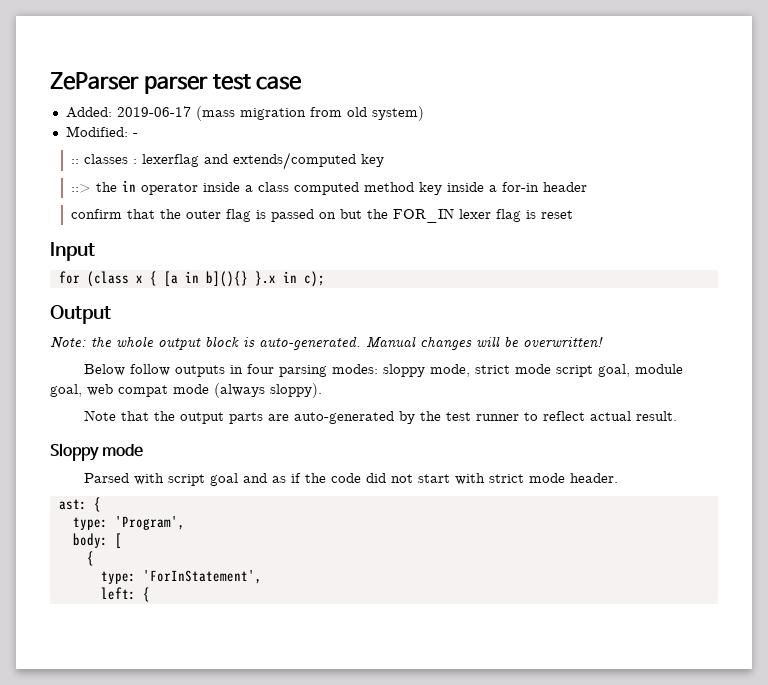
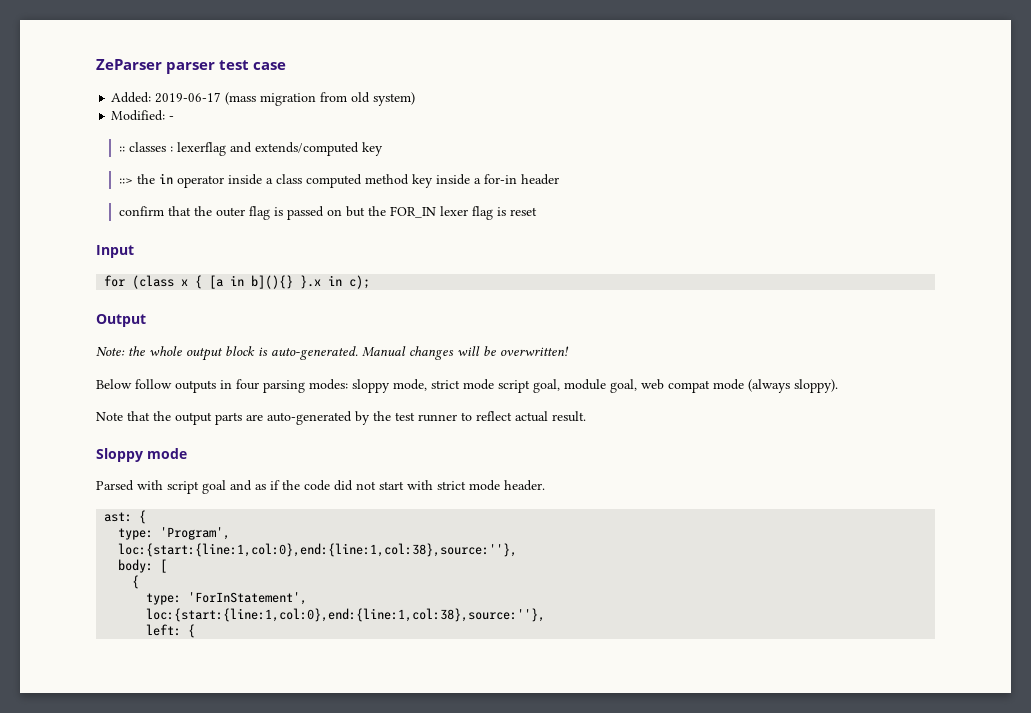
  type: 'Program',
+ loc:{start:{line:1,col:0},end:{line:1,col:38},source:''},
  type: 'ForInStatement',
+ loc:{start:{line:1,col:0},end:{line:1,col:38},source:''},

